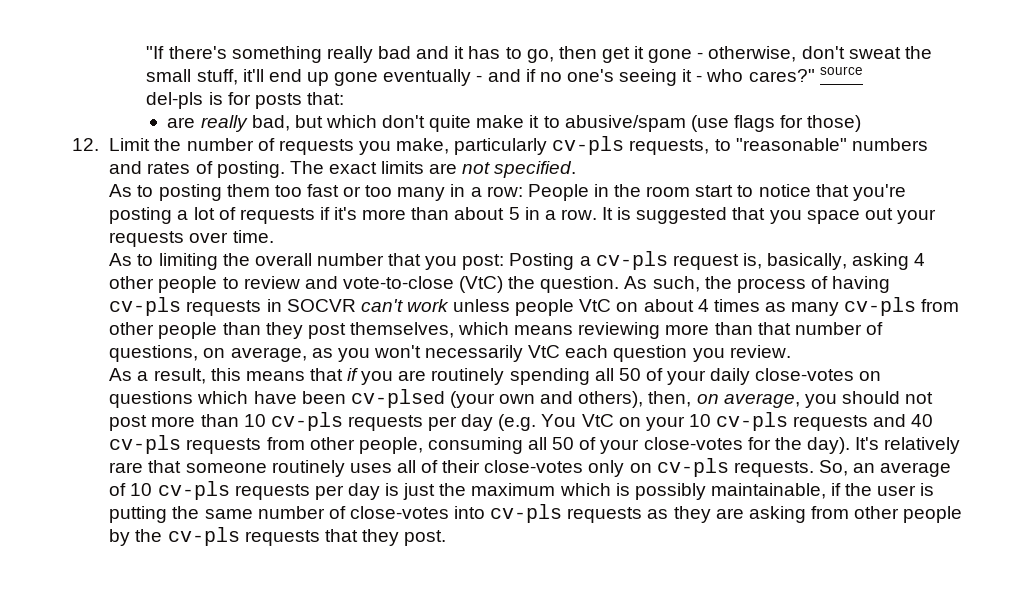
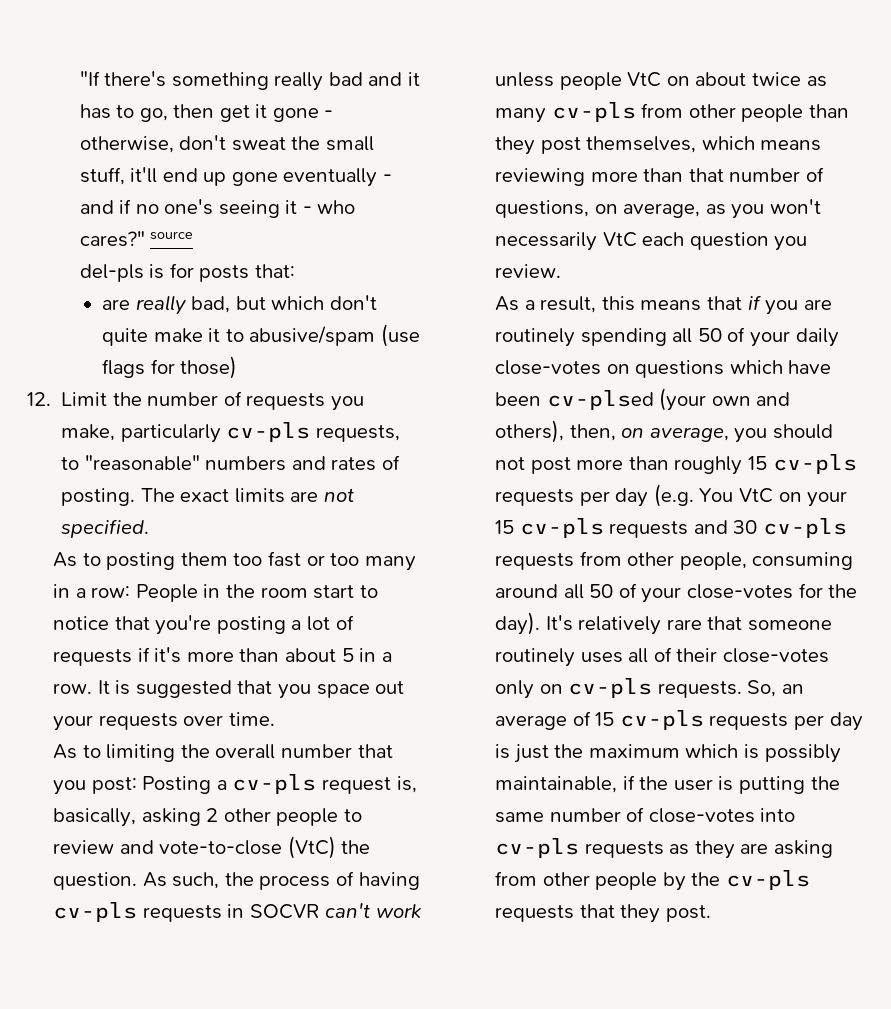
- As to limiting the overall number that you post: Posting a cv-pls request is, basically, asking 4 other people to review and vote-to-close (VtC) the question.
+ As to limiting the overall number that you post: Posting a cv-pls request is, basically, asking 2 other people to review and vote-to-close (VtC) the question.
- As such, the process of having cv-pls requests in SOCVR can't work unless people VtC on about 4 times as many cv-pls from other people than they post themselves, which means reviewing more than that number of questions, on average, as you won't necessarily VtC each question you review.
+ As such, the process of having cv-pls requests in SOCVR can't work unless people VtC on about twice as many cv-pls from other people than they post themselves, which means reviewing more than that number of questions, on average, as you won't necessarily VtC each question you review.
- As a result, this means that if you are routinely spending all 50 of your daily close-votes on questions which have been cv-plsed (your own and others), then, on average, you should not post more than 10 cv-pls requests per day (e.g. You VtC on your 10 cv-pls requests and 40 cv-pls requests from other people, consuming all 50 of your close-votes for the day).
+ As a result, this means that if you are routinely spending all 50 of your daily close-votes on questions which have been cv-plsed (your own and others), then, on average, you should not post more than roughly 15 cv-pls requests per day (e.g. You VtC on your 15 cv-pls requests and 30 cv-pls requests from other people, consuming around all 50 of your close-votes for the day).
- So, an average of 10 cv-pls requests per day is just the maximum which is possibly maintainable, if the user is putting the same number of close-votes into cv-pls requests as they are asking from other people by the cv-pls requests that they post.
+ So, an average of 15 cv-pls requests per day is just the maximum which is possibly maintainable, if the user is putting the same number of close-votes into cv-pls requests as they are asking from other people by the cv-pls requests that they post.

